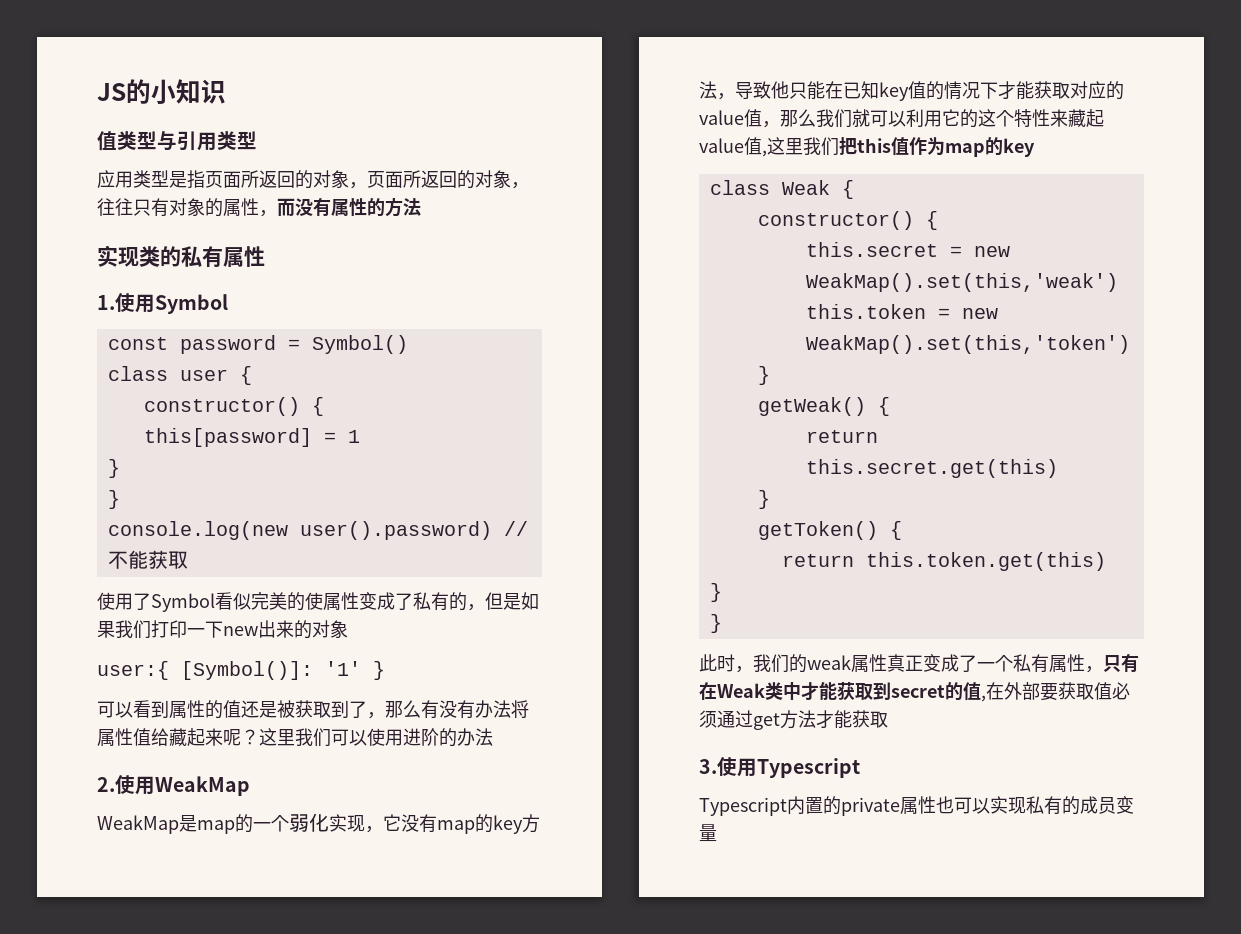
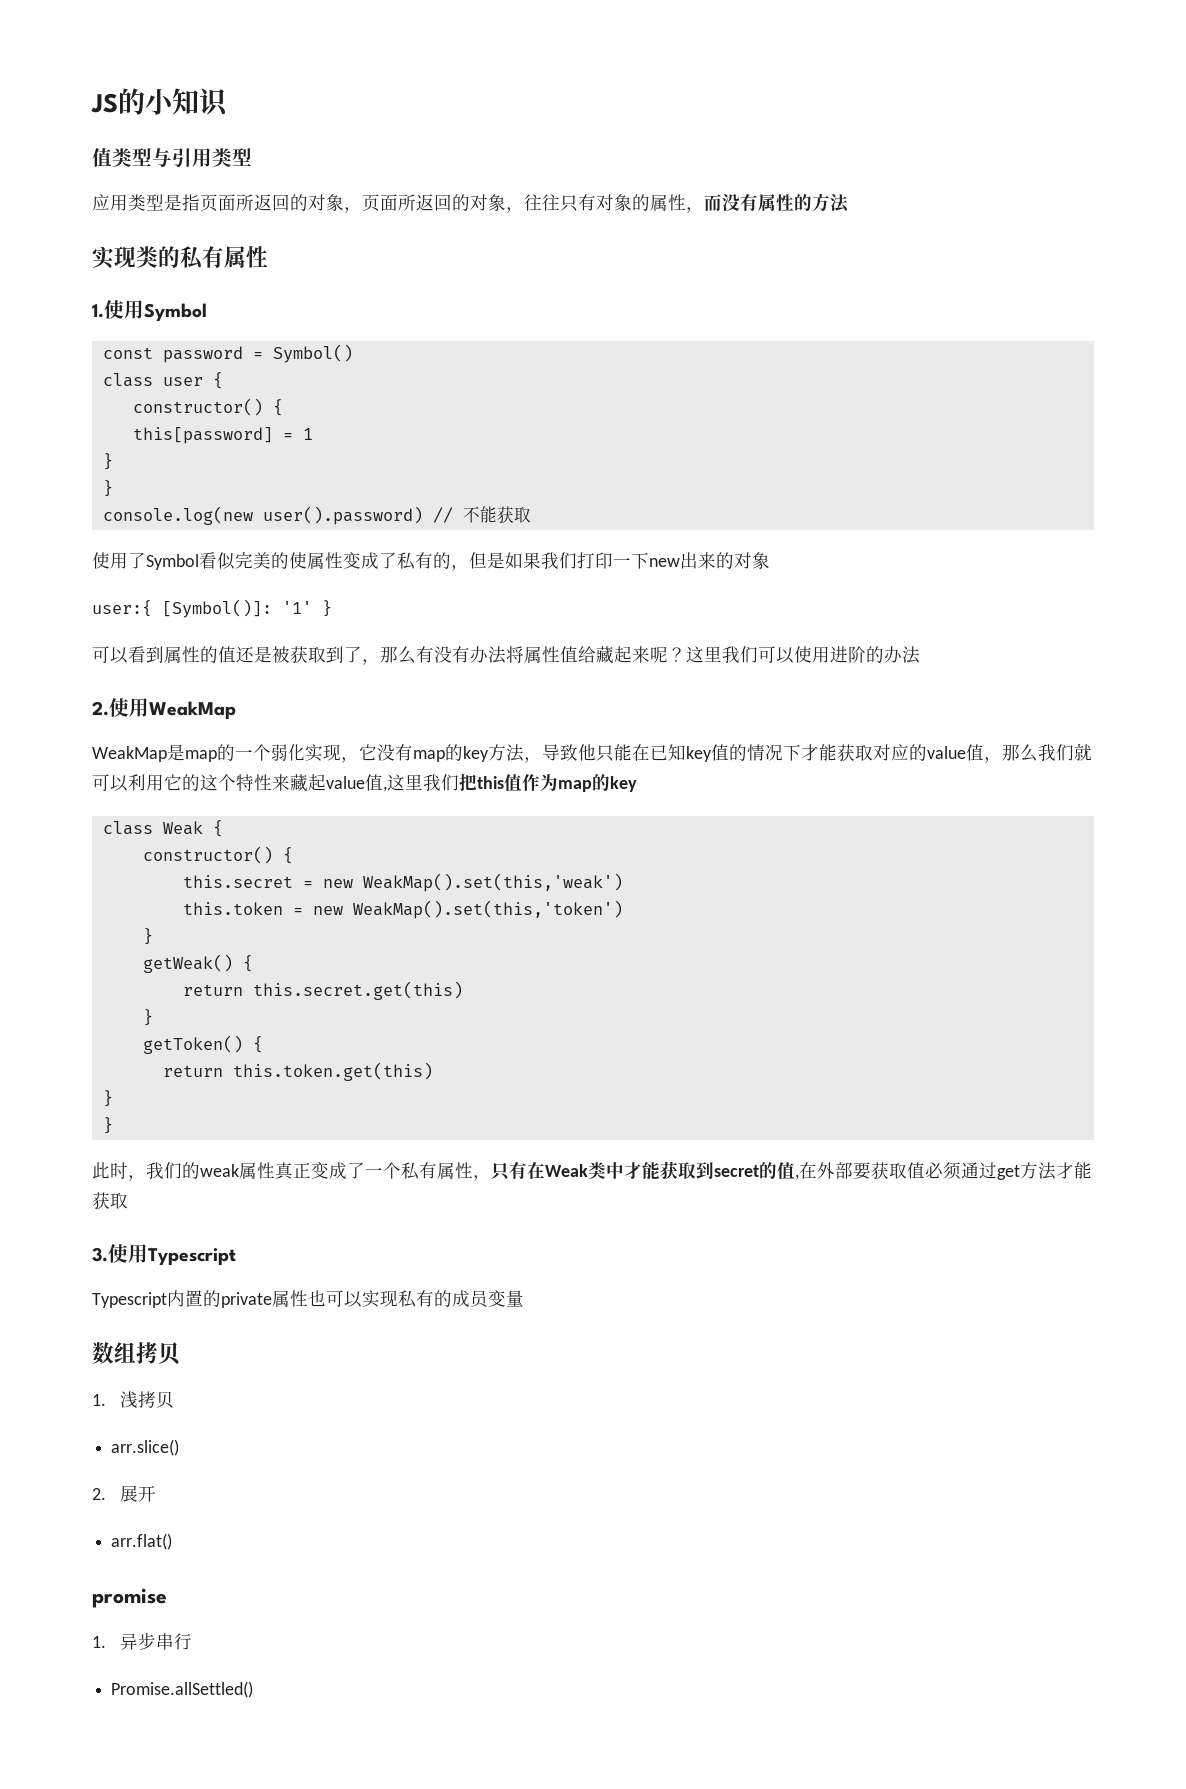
+ 数组拷贝
+ 1.浅拷贝
+ arr.slice()
+ 2.展开
+ arr.flat()
+ promise
+ 1.异步串行
+ Promise.allSettled()

